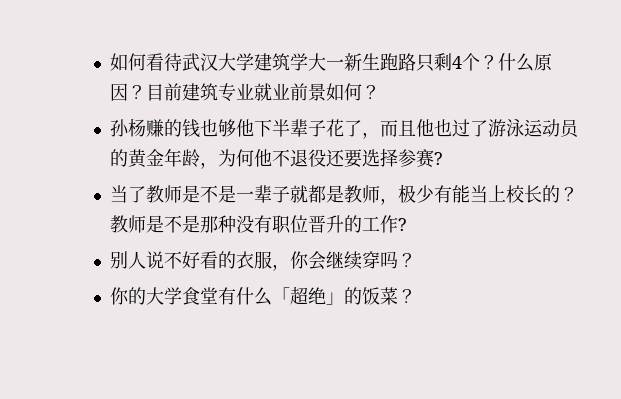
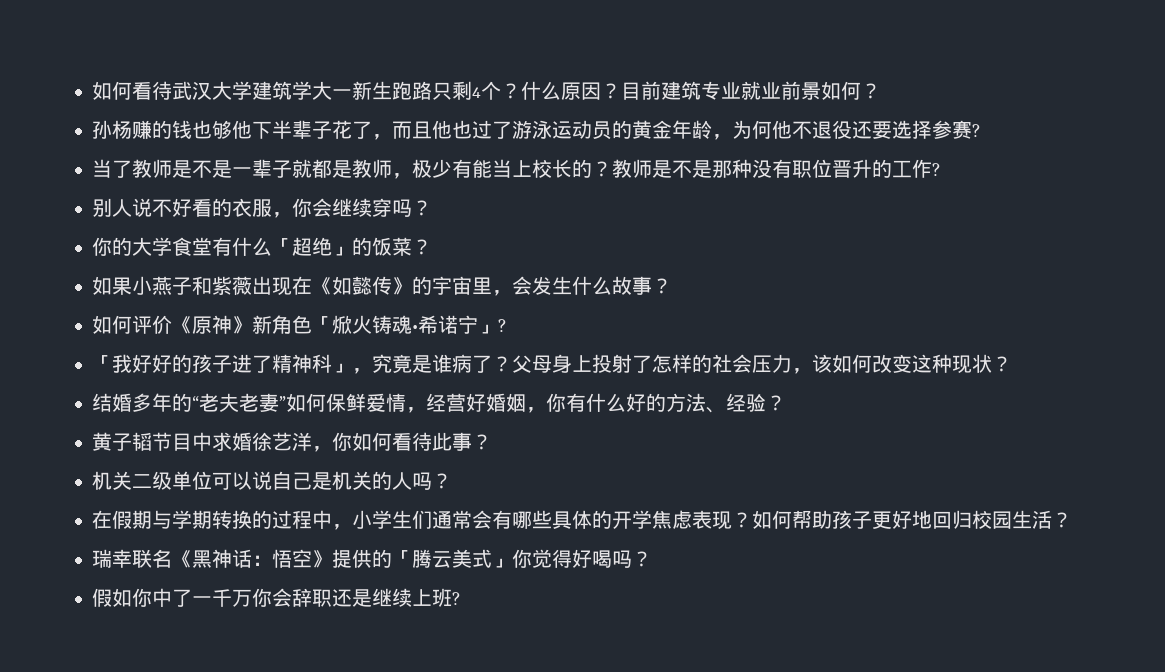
+ 如果小燕子和紫薇出现在《如懿传》的宇宙里，会发生什么故事？
+ 如何评价《原神》新角色「焮火铸魂•希诺宁」?
+ 「我好好的孩子进了精神科」，究竟是谁病了？父母身上投射了怎样的社会压力，该如何改变这种现状？
+ 结婚多年的“老夫老妻”如何保鲜爱情，经营好婚姻，你有什么好的方法、经验？
+ 黄子韬节目中求婚徐艺洋，你如何看待此事？
+ 机关二级单位可以说自己是机关的人吗？
+ 在假期与学期转换的过程中，小学生们通常会有哪些具体的开学焦虑表现？如何帮助孩子更好地回归校园生活？
+ 瑞幸联名《黑神话：悟空》提供的「腾云美式」你觉得好喝吗？
+ 假如你中了一千万你会辞职还是继续上班?

